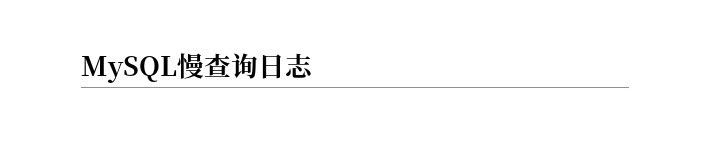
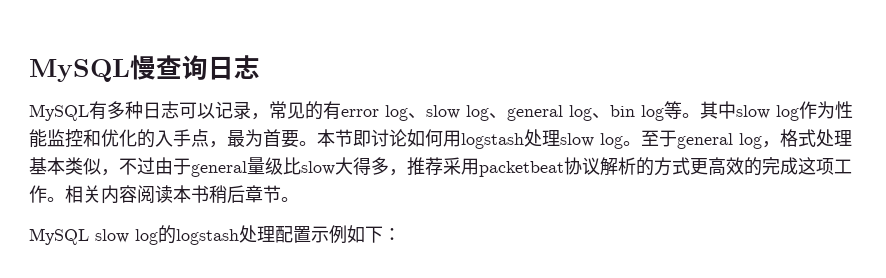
+ MySQL有多种日志可以记录，常见的有error log、slow log、general log、bin log等。其中slow log作为性能监控和优化的入手点，最为首要。本节即讨论如何用logstash处理slow log。至于general log，格式处理基本类似，不过由于general量级比slow大得多，推荐采用packetbeat协议解析的方式更高效的完成这项工作。相关内容阅读本书稍后章节。
+ MySQL slow log的logstash处理配置示例如下：

